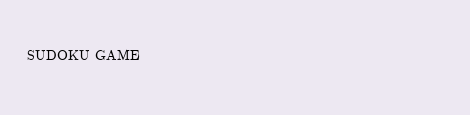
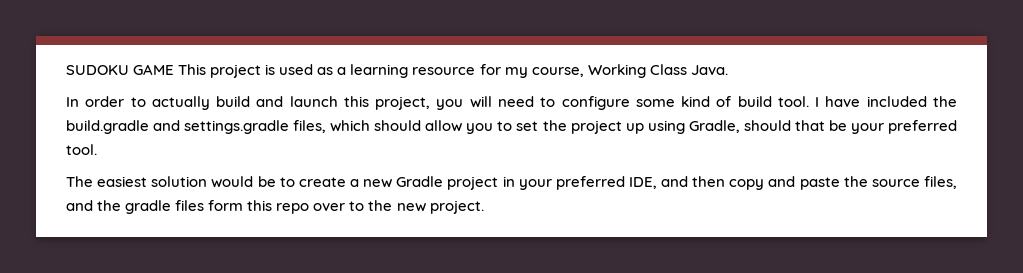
- SUDOKU GAME
+ SUDOKU GAME This project is used as a learning resource for my course, Working Class Java.
+ In order to actually build and launch this project, you will need to configure some kind of build tool. I have included the build.gradle and settings.gradle files, which should allow you to set the project up using Gradle, should that be your preferred tool.
+ The easiest solution would be to create a new Gradle project in your preferred IDE, and then copy and paste the source files, and the gradle files form this repo over to the new project.

